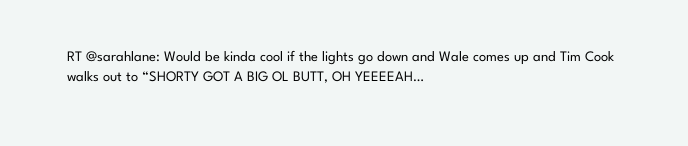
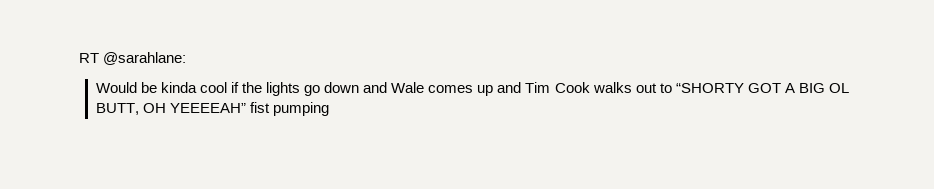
- RT @sarahlane: Would be kinda cool if the lights go down and Wale comes up and Tim Cook walks out to “SHORTY GOT A BIG OL BUTT, OH YEEEEAH…
+ RT @sarahlane:
+ Would be kinda cool if the lights go down and Wale comes up and Tim Cook walks out to “SHORTY GOT A BIG OL BUTT, OH YEEEEAH” fist pumping

